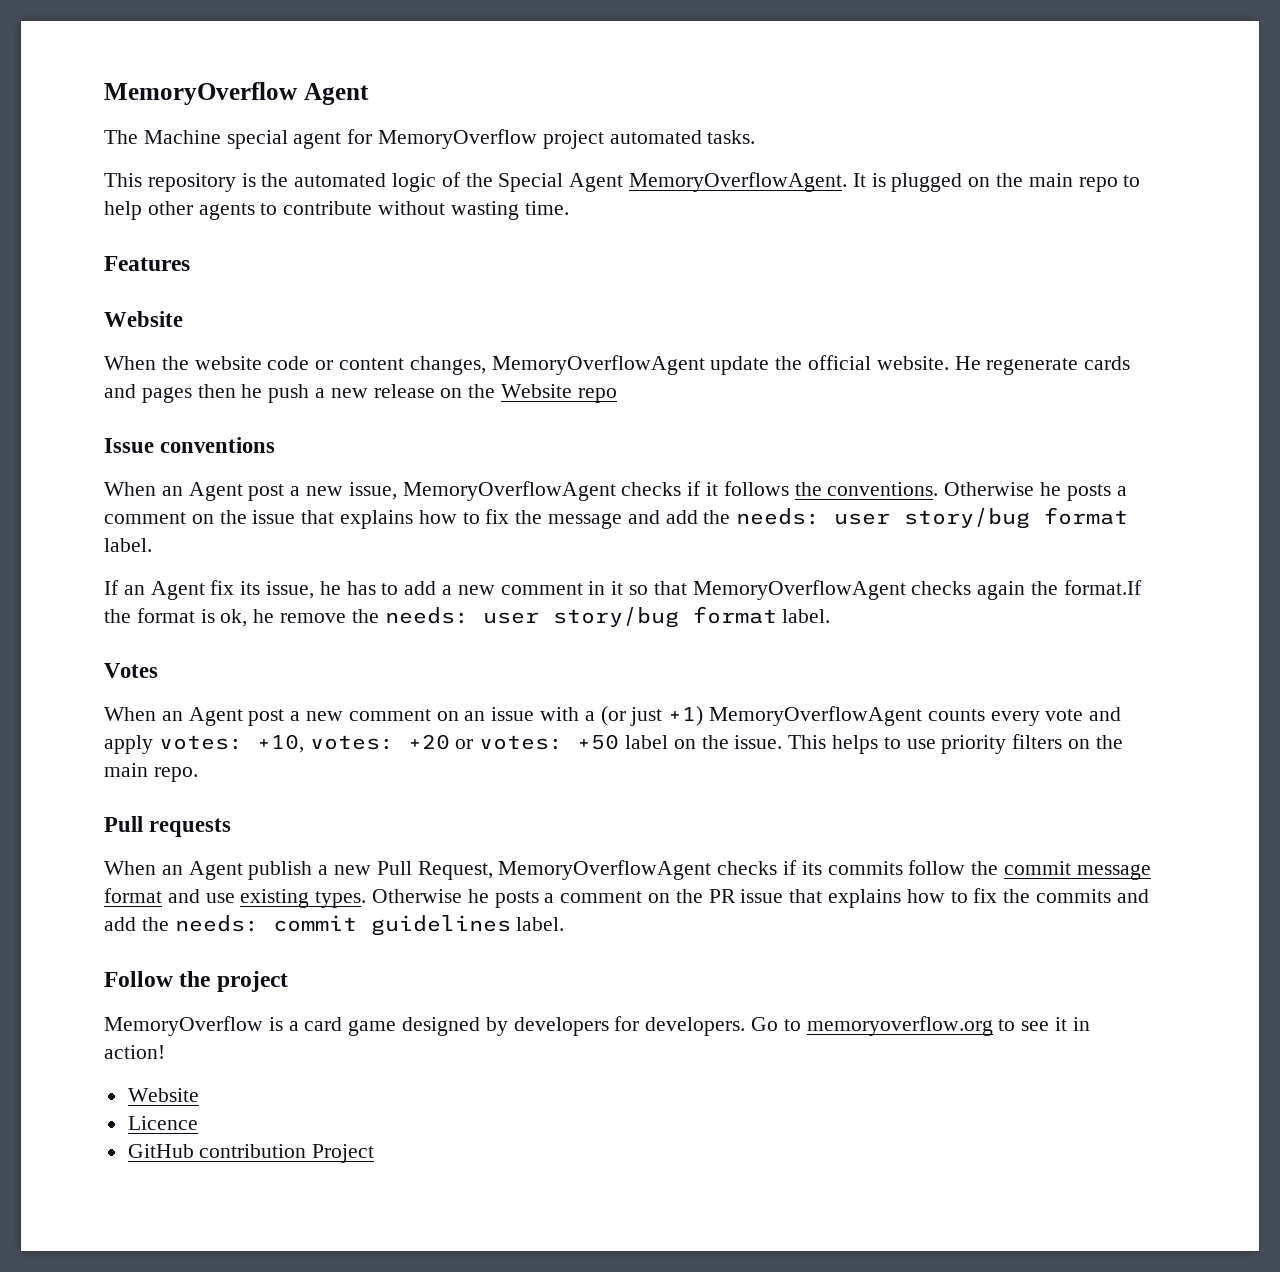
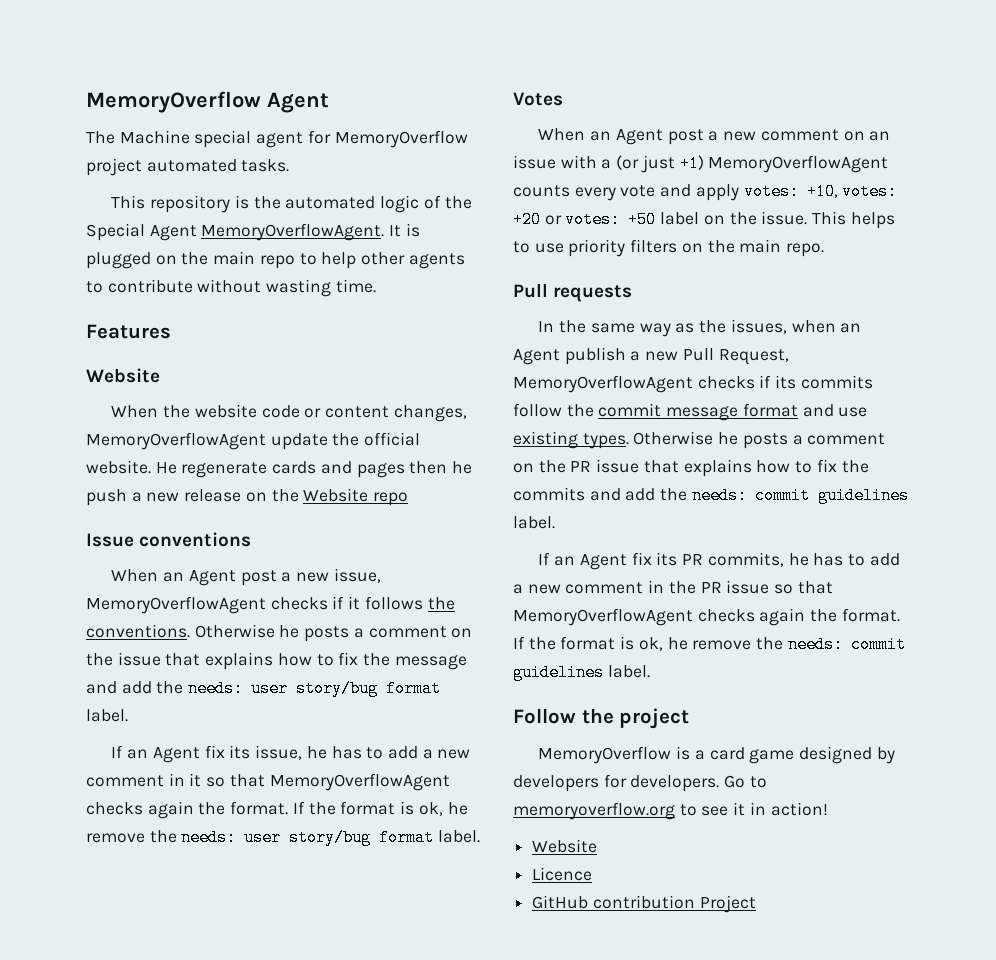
- If an Agent fix its issue, he has to add a new comment in it so that MemoryOverflowAgent checks again the format.If the format is ok, he remove the needs: user story/bug format label.
+ If an Agent fix its issue, he has to add a new comment in it so that MemoryOverflowAgent checks again the format. If the format is ok, he remove the needs: user story/bug format label.
- When an Agent publish a new Pull Request, MemoryOverflowAgent checks if its commits follow the commit message format and use existing types.
+ In the same way as the issues, when an Agent publish a new Pull Request, MemoryOverflowAgent checks if its commits follow the commit message format and use existing types.
+ If an Agent fix its PR commits, he has to add a new comment in the PR issue so that MemoryOverflowAgent checks again the format. If the format is ok, he remove the needs: commit guidelines label.

